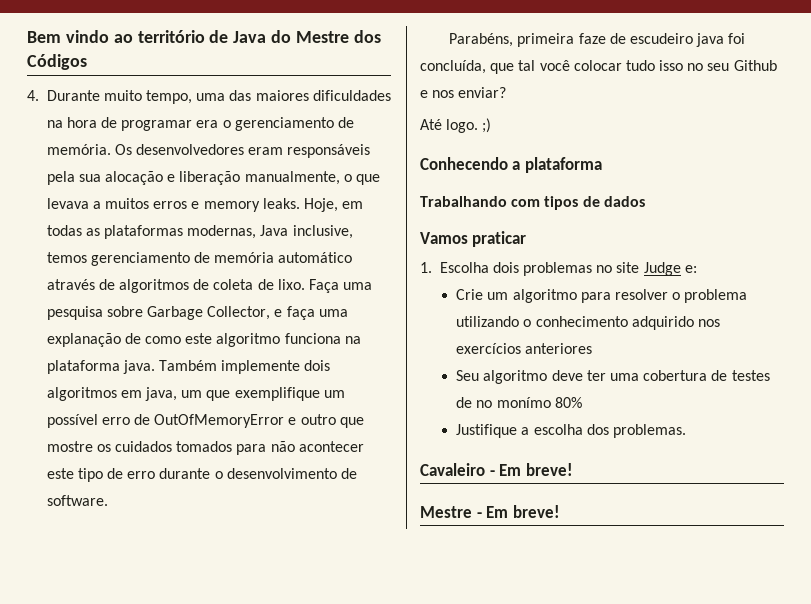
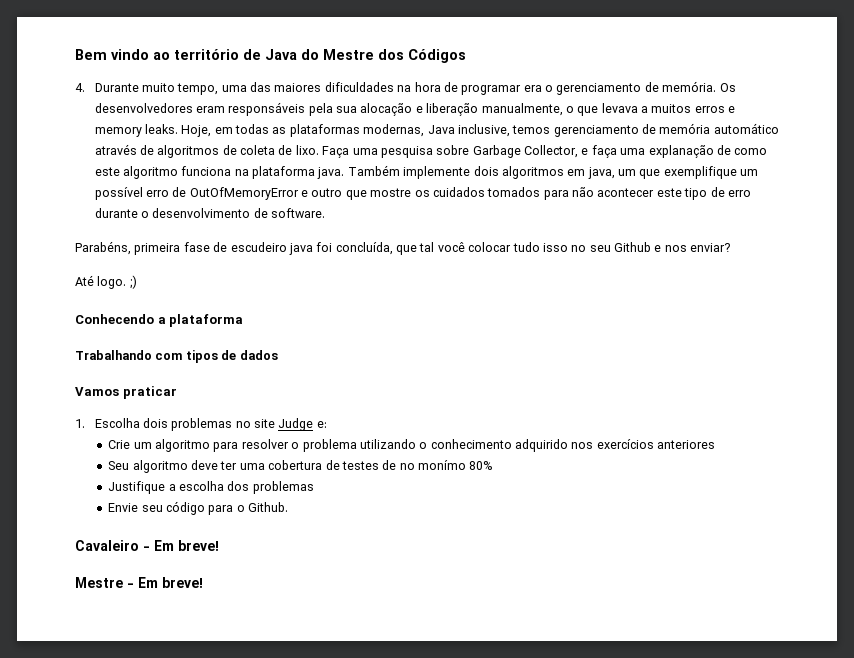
- Parabéns, primeira faze de escudeiro java foi concluída, que tal você colocar tudo isso no seu Github e nos enviar?
+ Parabéns, primeira fase de escudeiro java foi concluída, que tal você colocar tudo isso no seu Github e nos enviar?
- Justifique a escolha dos problemas.
+ Justifique a escolha dos problemas
+ Envie seu código para o Github.

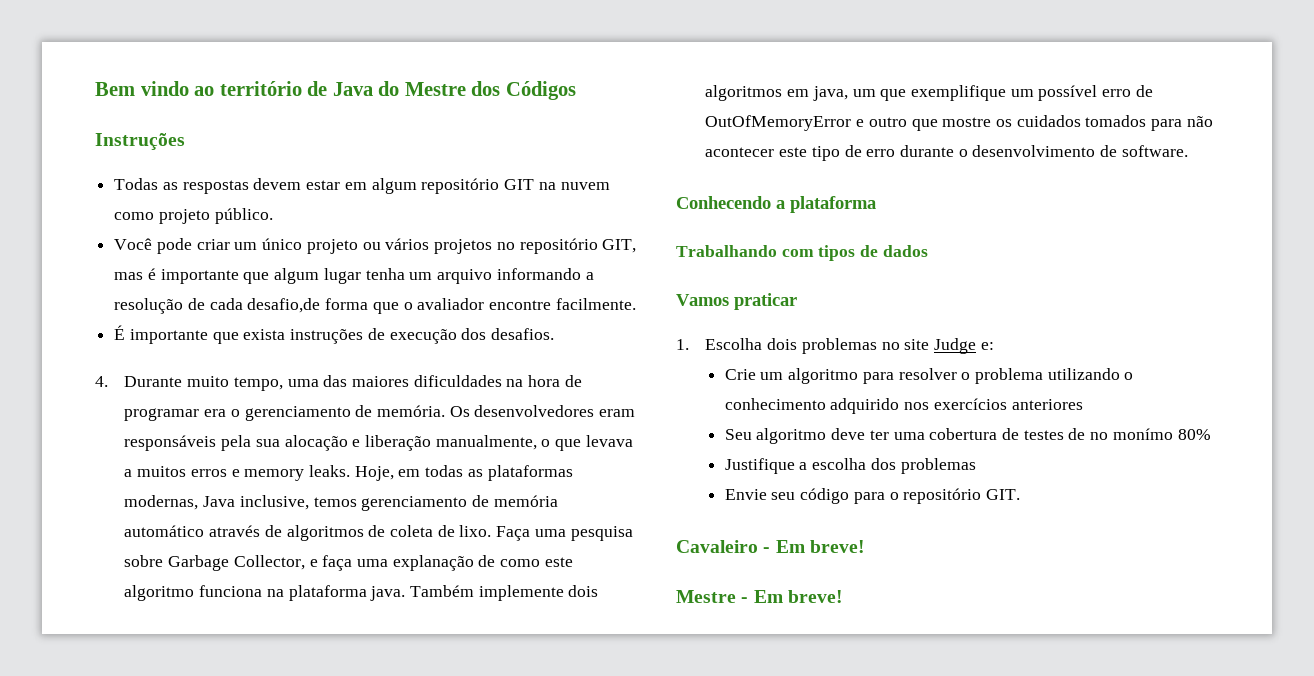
+ Instruções
+ Todas as respostas devem estar em algum repositório GIT na nuvem como projeto público.
+ Você pode criar um único projeto ou vários projetos no repositório GIT, mas é importante que algum lugar tenha um arquivo informando a resolução de cada desafio,de forma que o avaliador encontre facilmente.
+ É importante que exista instruções de execução dos desafios.
- Parabéns, primeira fase de escudeiro java foi concluída, que tal você colocar tudo isso no seu Github e nos enviar?
- Até logo. ;)
- Envie seu código para o Github.
+ Envie seu código para o repositório GIT.

